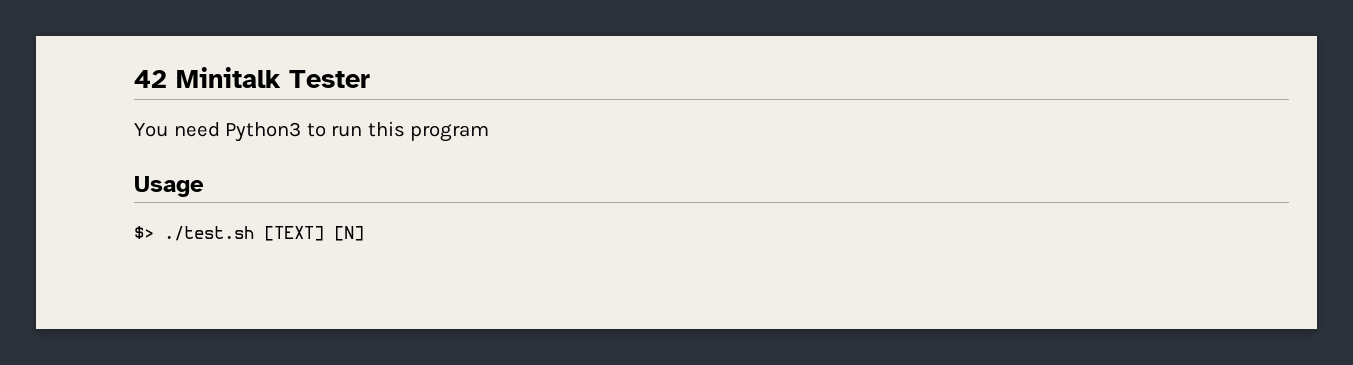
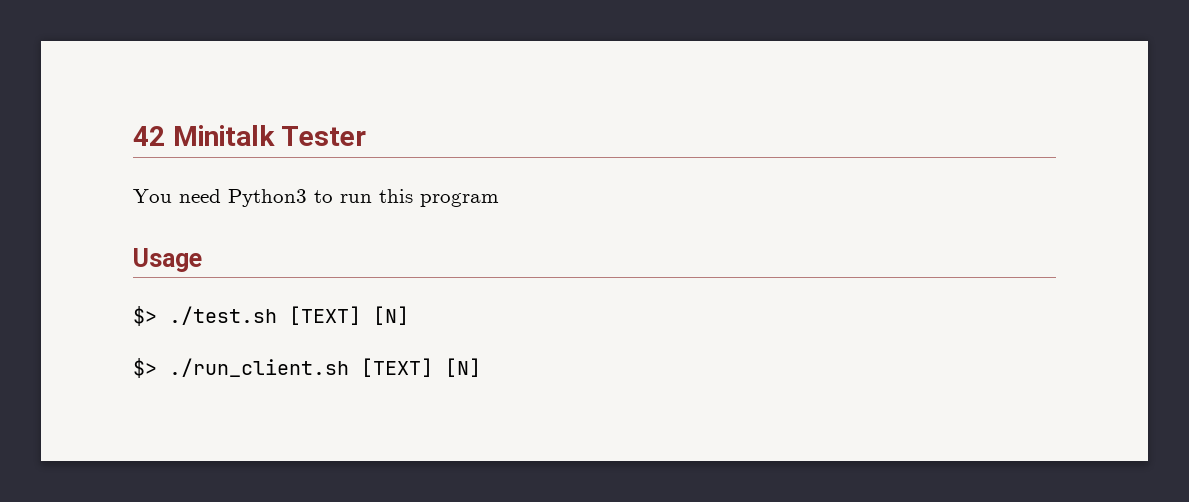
+ $> ./run_client.sh [TEXT] [N]

